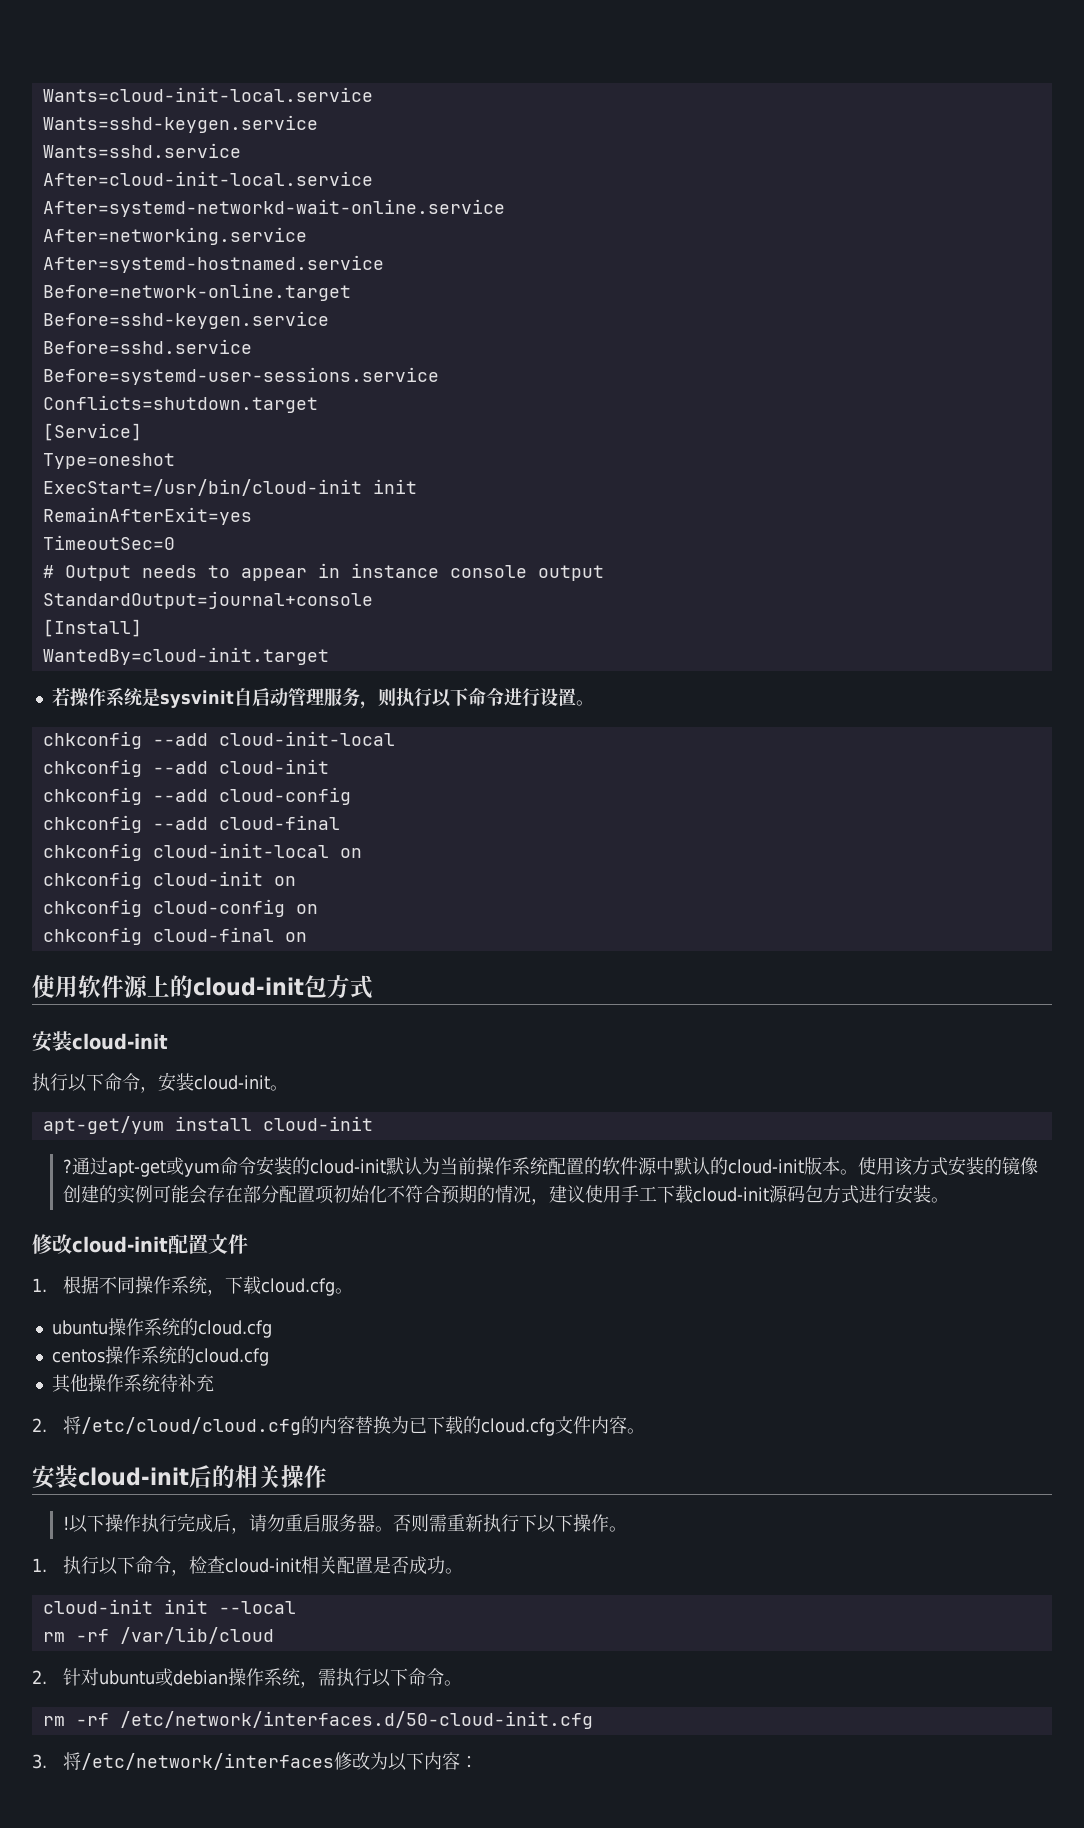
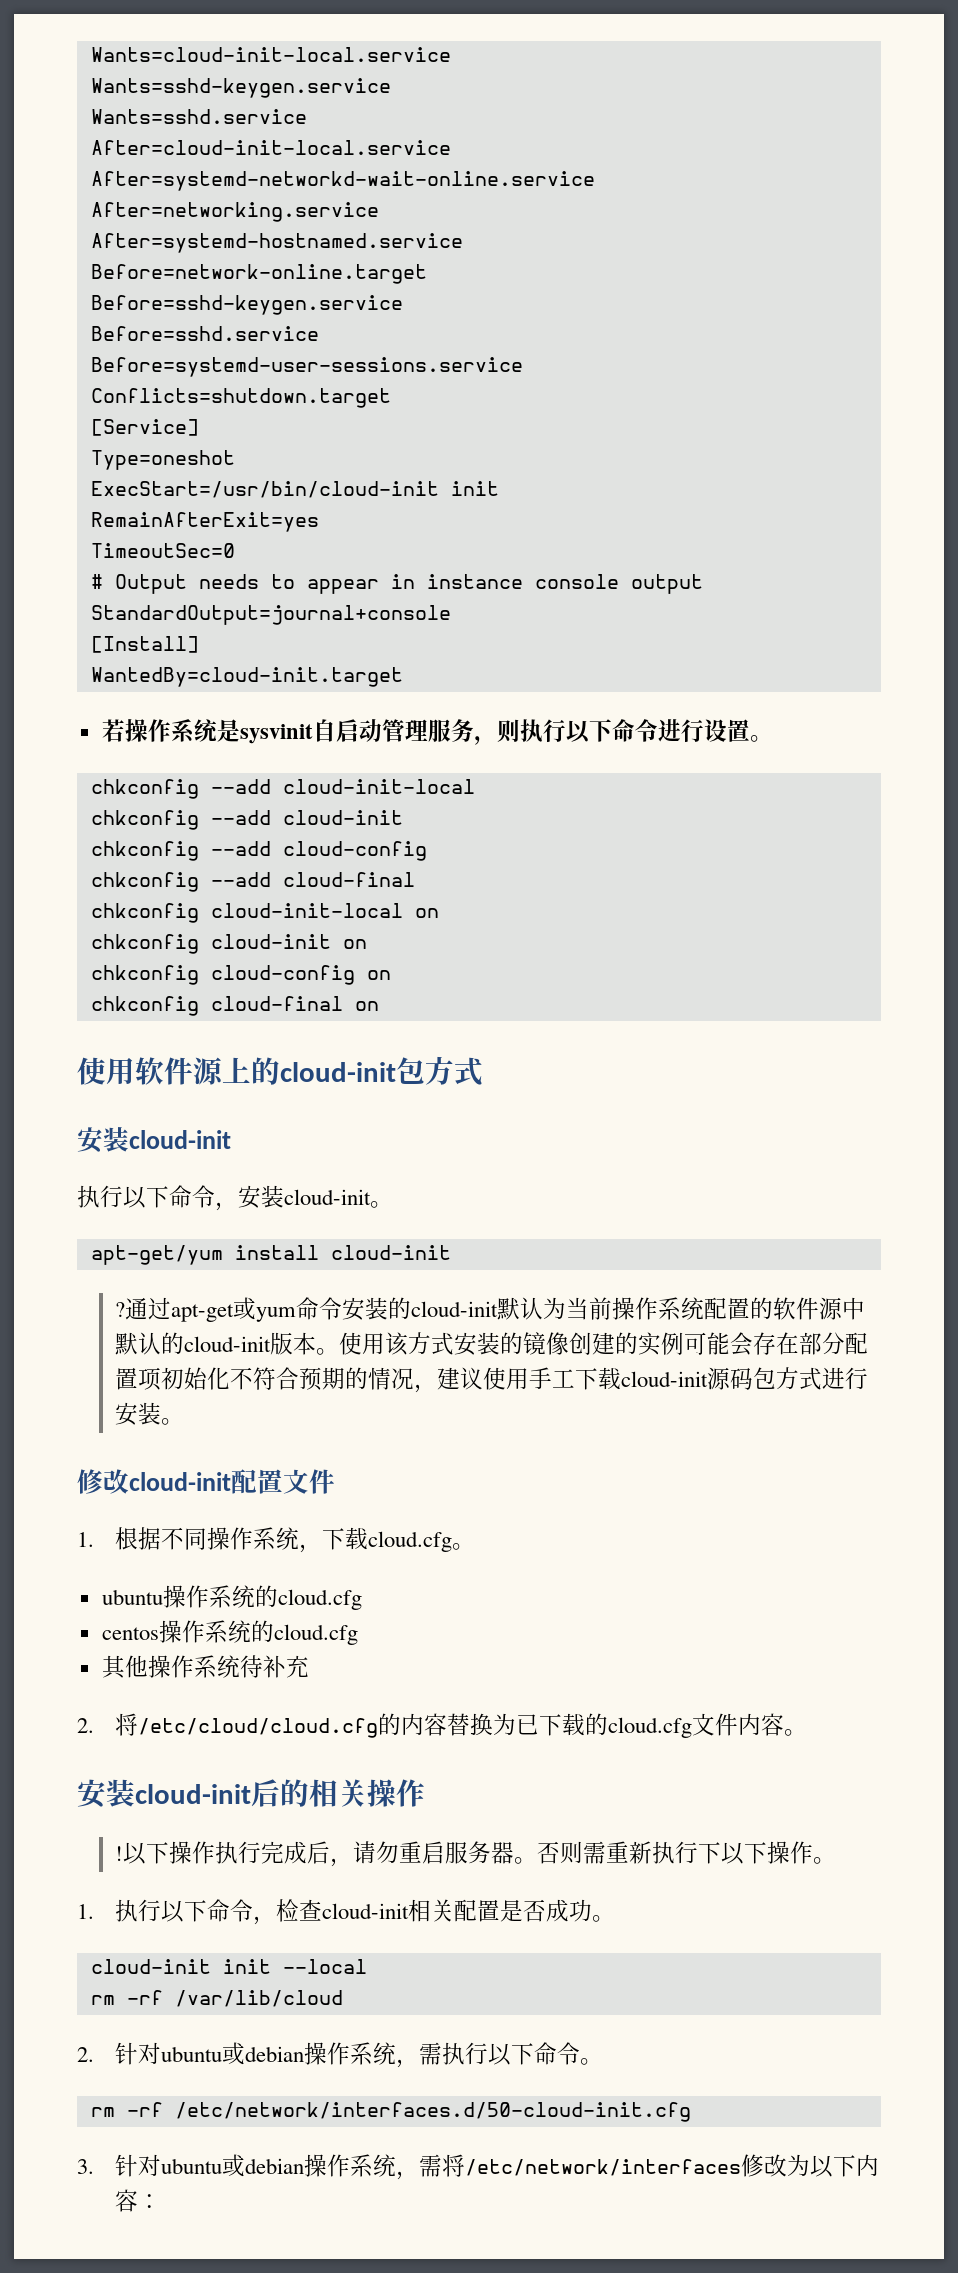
- 3.将/etc/network/interfaces修改为以下内容：
+ 3.针对ubuntu或debian操作系统，需将/etc/network/interfaces修改为以下内容：

